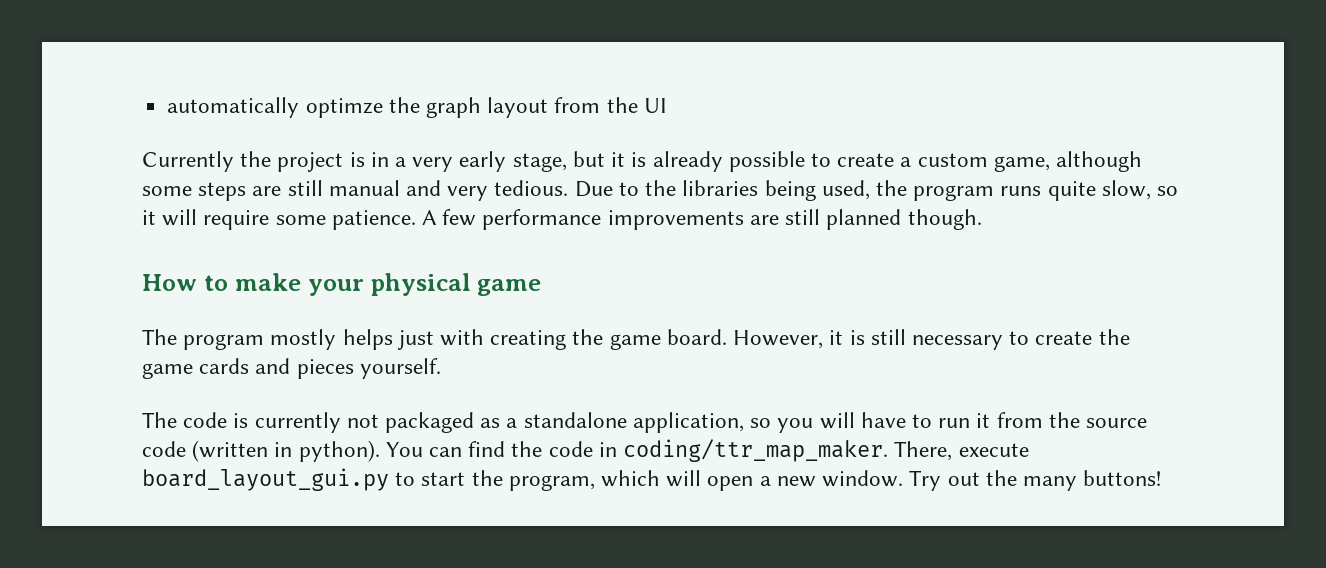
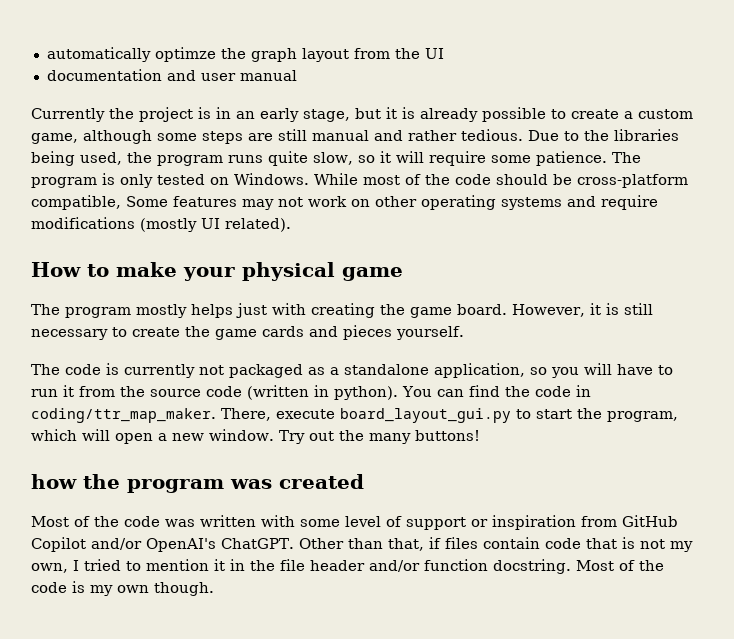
+ documentation and user manual
- Currently the project is in a very early stage, but it is already possible to create a custom game, although some steps are still manual and very tedious.
+ Currently the project is in an early stage, but it is already possible to create a custom game, although some steps are still manual and rather tedious.
- A few performance improvements are still planned though.
+ The program is only tested on Windows. While most of the code should be cross-platform compatible, Some features may not work on other operating systems and require modifications (mostly UI related).
+ how the program was created
+ Most of the code was written with some level of support or inspiration from GitHub Copilot and/or OpenAI's ChatGPT. Other than that, if files contain code that is not my own, I tried to mention it in the file header and/or function docstring. Most of the code is my own though.

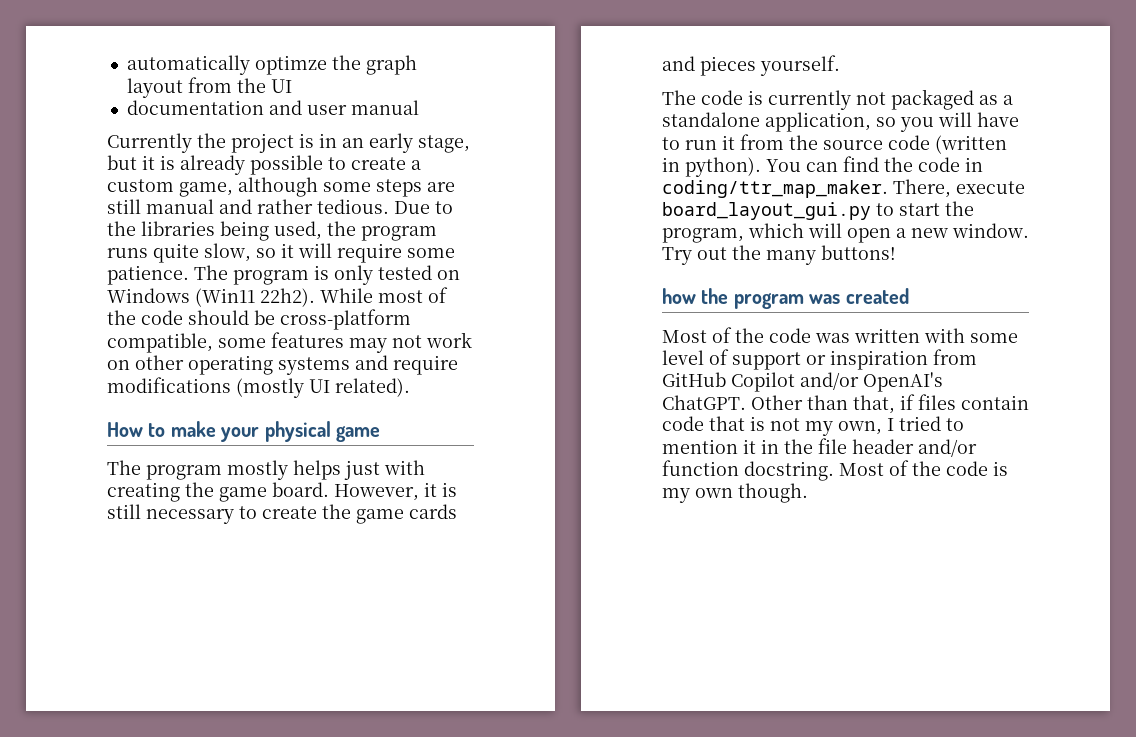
- The program is only tested on Windows.
+ The program is only tested on Windows (Win11 22h2).
- While most of the code should be cross-platform compatible, Some features may not work on other operating systems and require modifications (mostly UI related).
+ While most of the code should be cross-platform compatible, some features may not work on other operating systems and require modifications (mostly UI related).

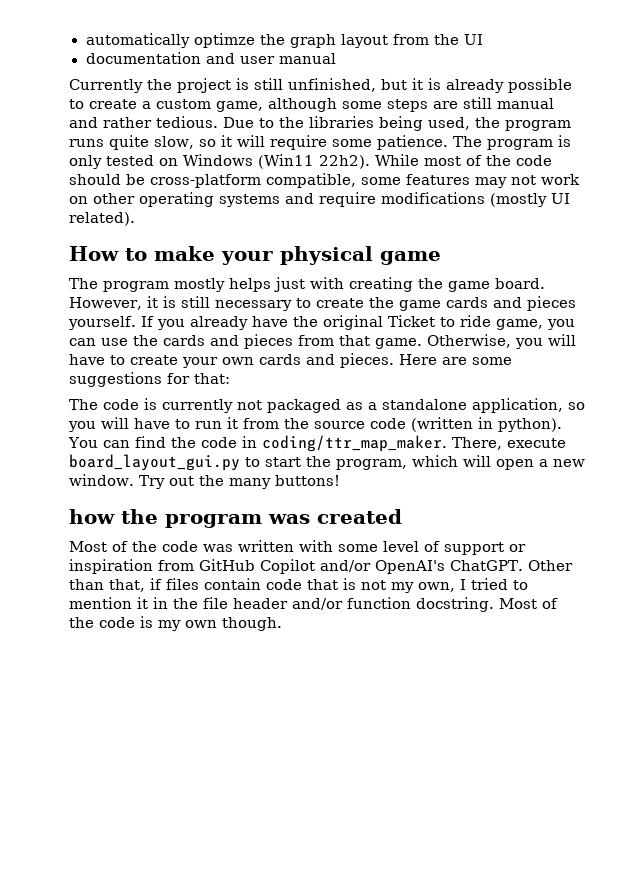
- Currently the project is in an early stage, but it is already possible to create a custom game, although some steps are still manual and rather tedious.
+ Currently the project is still unfinished, but it is already possible to create a custom game, although some steps are still manual and rather tedious.
+ If you already have the original Ticket to ride game, you can use the cards and pieces from that game. Otherwise, you will have to create your own cards and pieces. Here are some suggestions for that:

